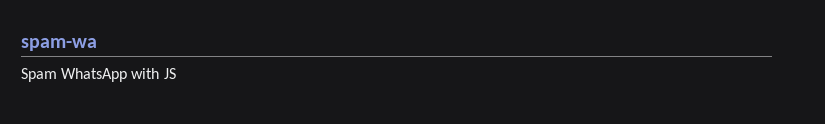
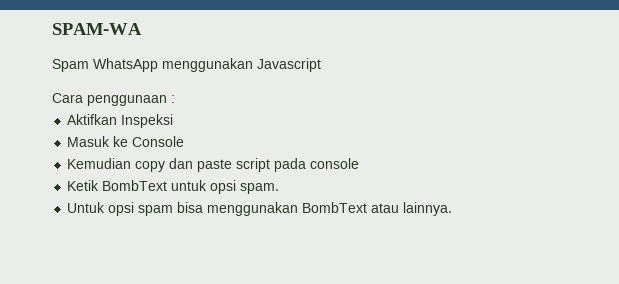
- spam-wa
+ SPAM-WA
- Spam WhatsApp with JS
+ Spam WhatsApp menggunakan Javascript
+ Cara penggunaan :
+ Aktifkan Inspeksi
+ Masuk ke Console
+ Kemudian copy dan paste script pada console
+ Ketik BombText untuk opsi spam.
+ Untuk opsi spam bisa menggunakan BombText atau lainnya.

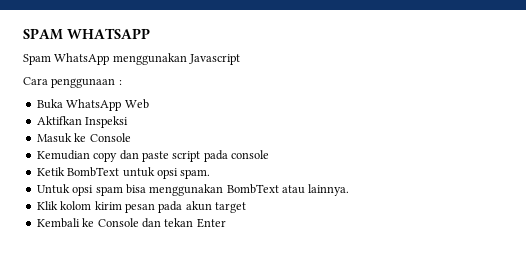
- SPAM-WA
+ SPAM WHATSAPP
+ Buka WhatsApp Web
+ Klik kolom kirim pesan pada akun target
+ Kembali ke Console dan tekan Enter

